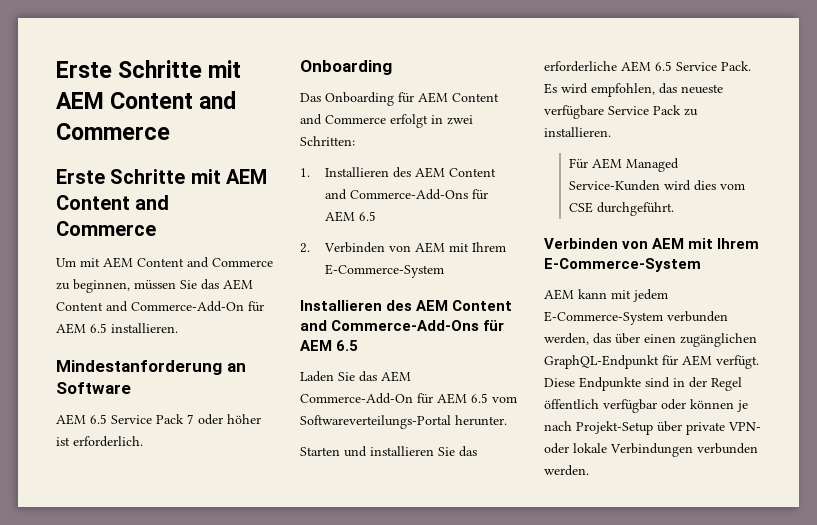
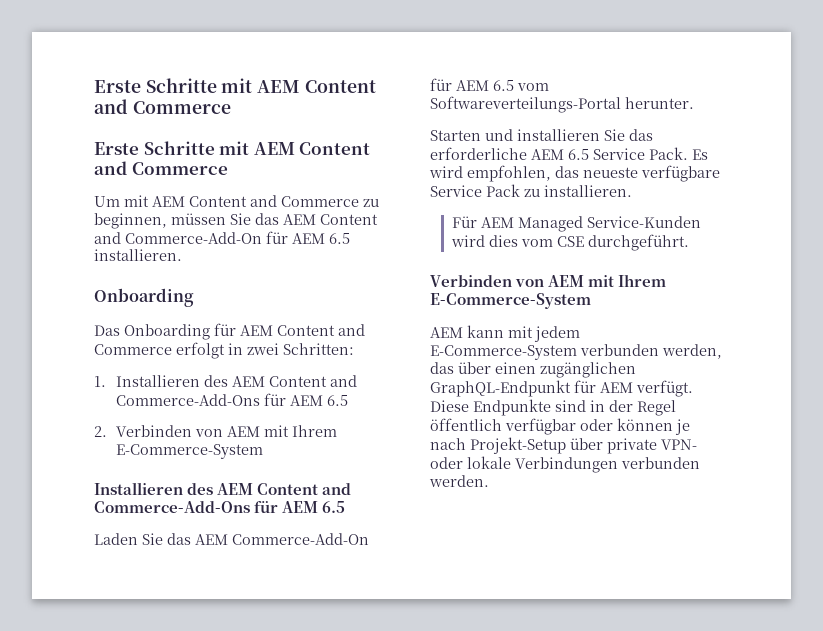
- Mindestanforderung an Software
- AEM 6.5 Service Pack 7 oder höher ist erforderlich.

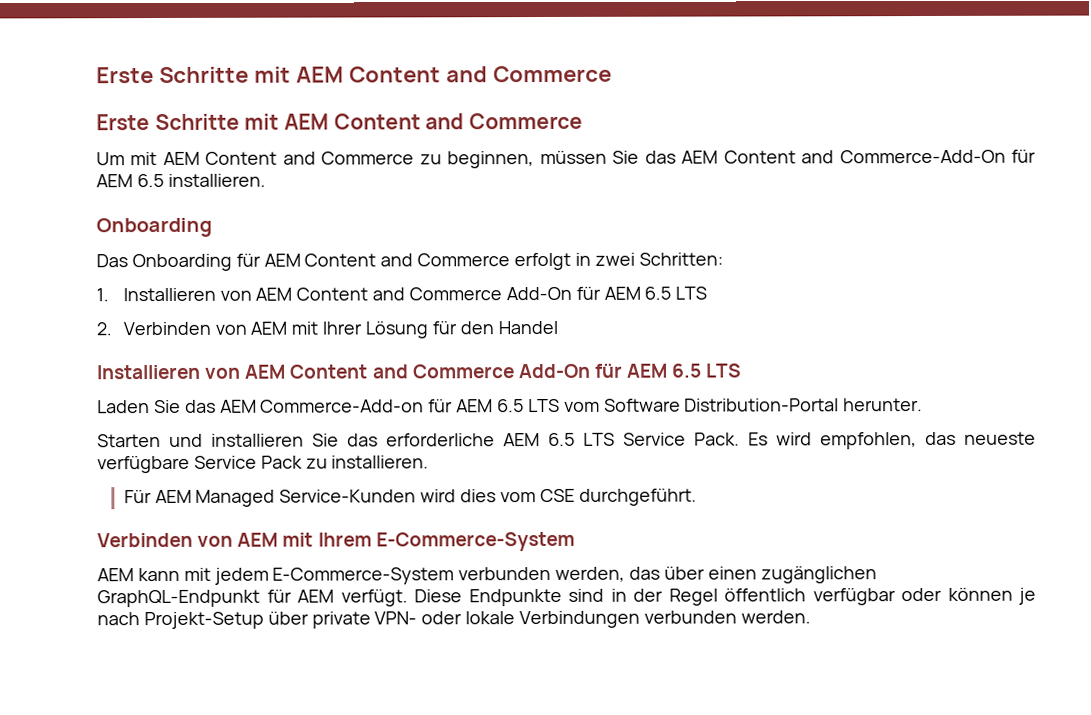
- 1. Installieren des AEM Content and Commerce-Add-Ons für AEM 6.5
+ 1. Installieren von AEM Content and Commerce Add-On für AEM 6.5 LTS
- 2. Verbinden von AEM mit Ihrem E-Commerce-System
- Installieren des AEM Content and Commerce-Add-Ons für AEM 6.5
+ 2. Verbinden von AEM mit Ihrer Lösung für den Handel
+ Installieren von AEM Content and Commerce Add-On für AEM 6.5 LTS
- Laden Sie das AEM Commerce-Add-On für AEM 6.5 vom Softwareverteilungs-Portal herunter.
+ Laden Sie das AEM Commerce-Add-on für AEM 6.5 LTS vom Software Distribution-Portal herunter.
- Starten und installieren Sie das erforderliche AEM 6.5 Service Pack.
+ Starten und installieren Sie das erforderliche AEM 6.5 LTS Service Pack.

